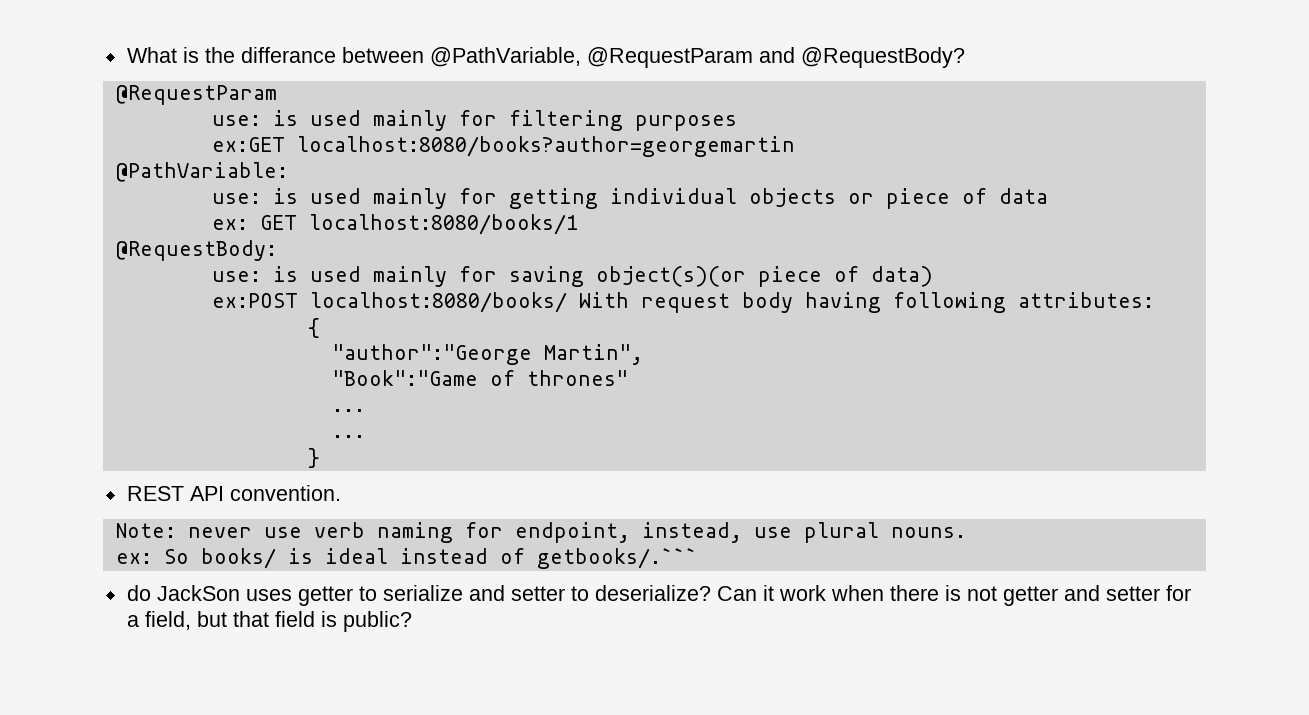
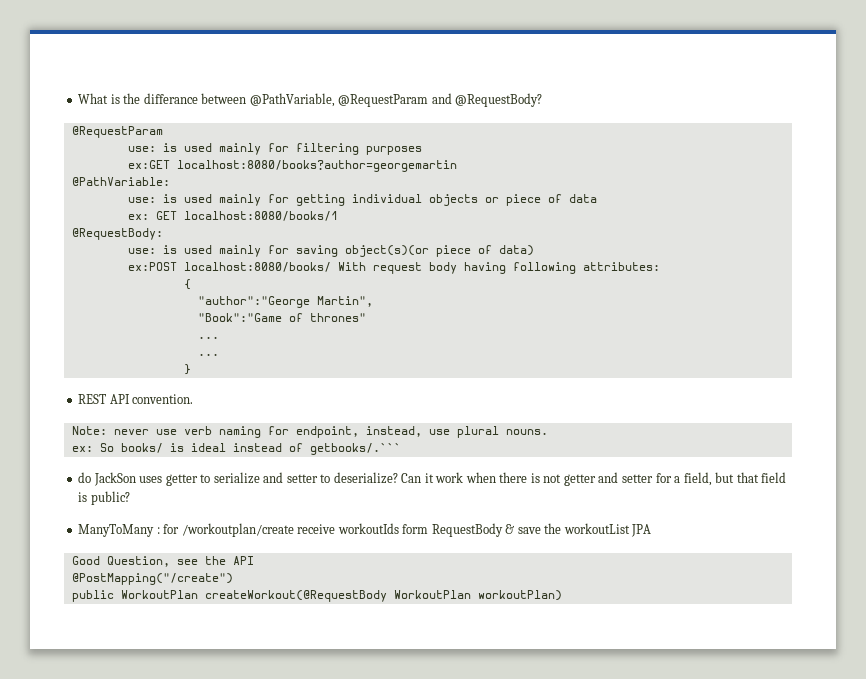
+ ManyToMany : for /workoutplan/create receive workoutIds form RequestBody & save the workoutList JPA
+ Good Question, see the API
+ @PostMapping("/create")
+ public WorkoutPlan createWorkout(@RequestBody WorkoutPlan workoutPlan)

